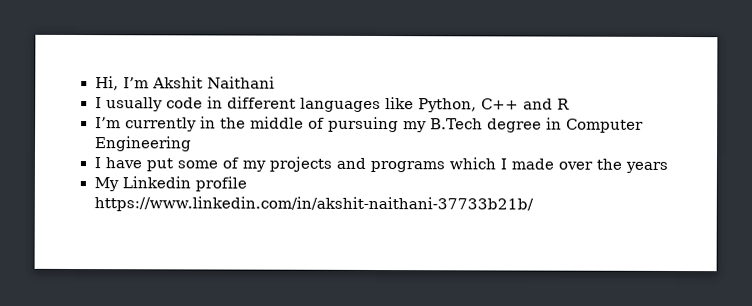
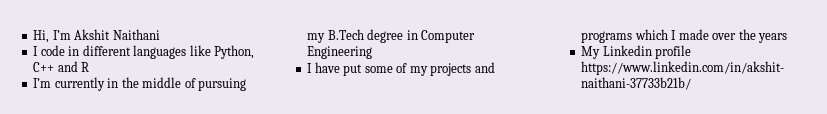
- I usually code in different languages like Python, C++ and R
+ I code in different languages like Python, C++ and R

